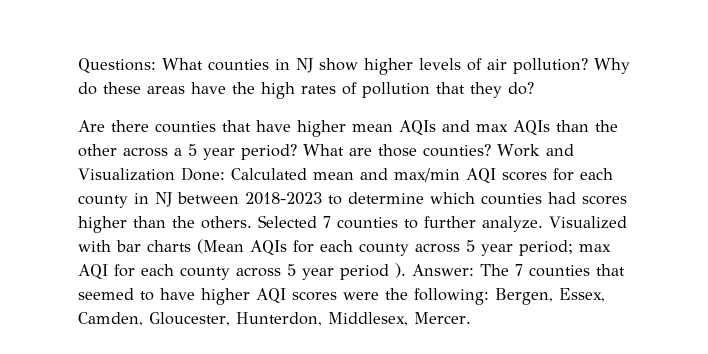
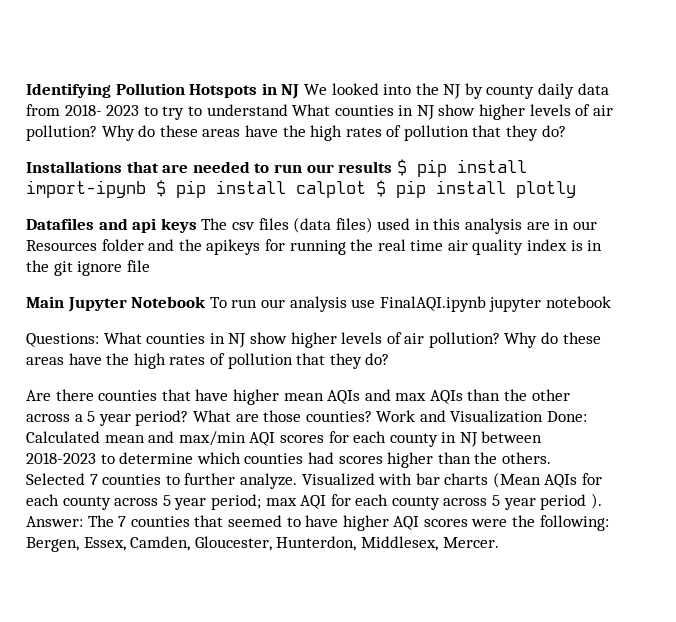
+ Identifying Pollution Hotspots in NJ We looked into the NJ by county daily data from 2018- 2023 to try to understand What counties in NJ show higher levels of air pollution? Why do these areas have the high rates of pollution that they do?
+ Installations that are needed to run our results $ pip install import-ipynb $ pip install calplot $ pip install plotly
+ Datafiles and api keys The csv files (data files) used in this analysis are in our Resources folder and the apikeys for running the real time air quality index is in the git ignore file
+ Main Jupyter Notebook To run our analysis use FinalAQI.ipynb jupyter notebook

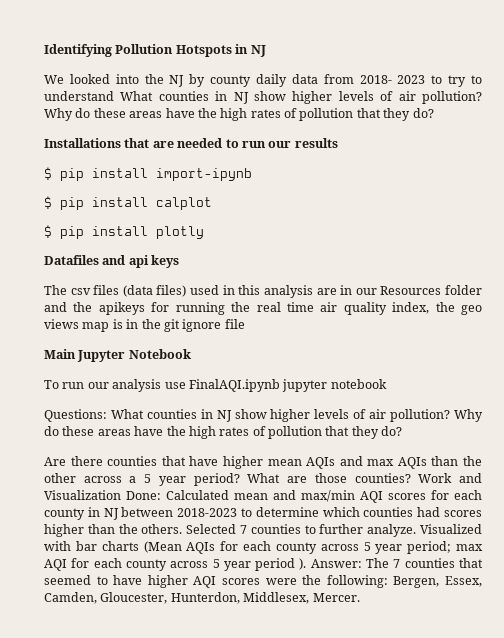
- Identifying Pollution Hotspots in NJ We looked into the NJ by county daily data from 2018- 2023 to try to understand What counties in NJ show higher levels of air pollution?
+ Identifying Pollution Hotspots in NJ
+ We looked into the NJ by county daily data from 2018- 2023 to try to understand What counties in NJ show higher levels of air pollution?
- Installations that are needed to run our results $ pip install import-ipynb $ pip install calplot $ pip install plotly
+ Installations that are needed to run our results
+ $ pip install import-ipynb
+ $ pip install calplot
+ $ pip install plotly
- Datafiles and api keys The csv files (data files) used in this analysis are in our Resources folder and the apikeys for running the real time air quality index is in the git ignore file
+ Datafiles and api keys
+ The csv files (data files) used in this analysis are in our Resources folder and the apikeys for running the real time air quality index, the geo views map is in the git ignore file
- Main Jupyter Notebook To run our analysis use FinalAQI.ipynb jupyter notebook
+ Main Jupyter Notebook
+ To run our analysis use FinalAQI.ipynb jupyter notebook

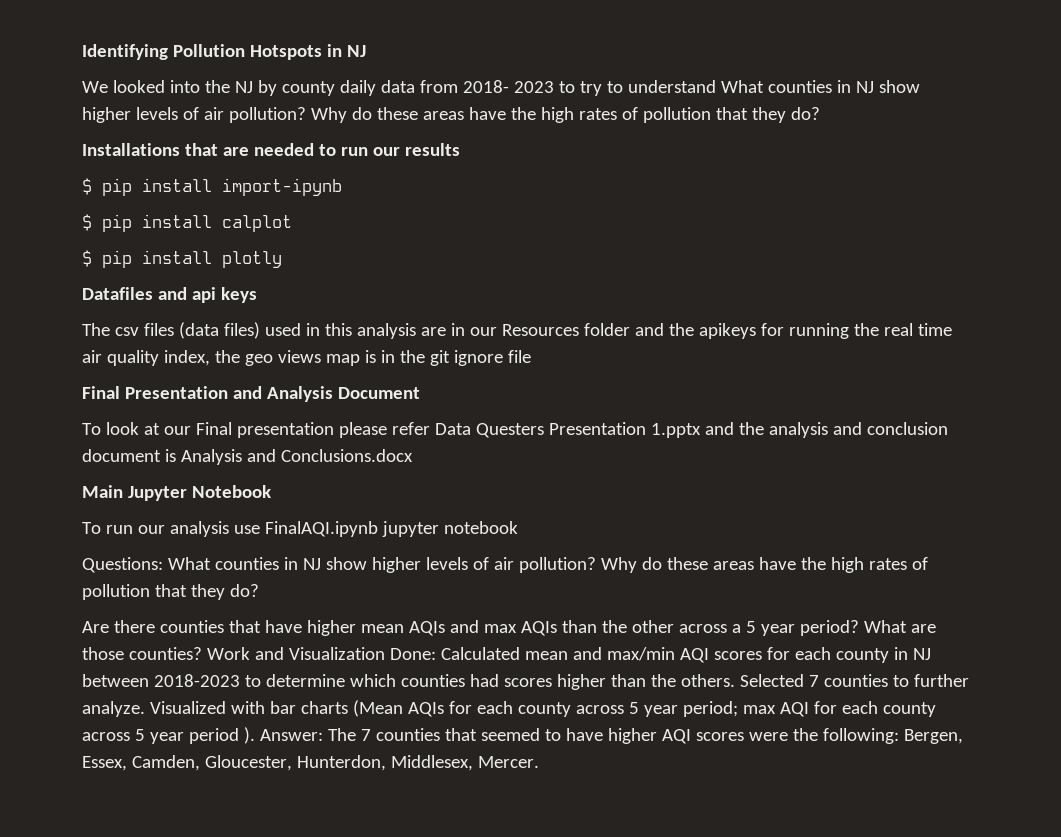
+ Final Presentation and Analysis Document
+ To look at our Final presentation please refer Data Questers Presentation 1.pptx and the analysis and conclusion document is Analysis and Conclusions.docx

